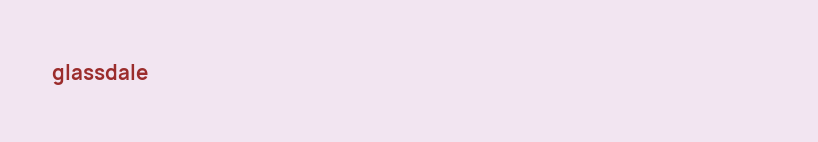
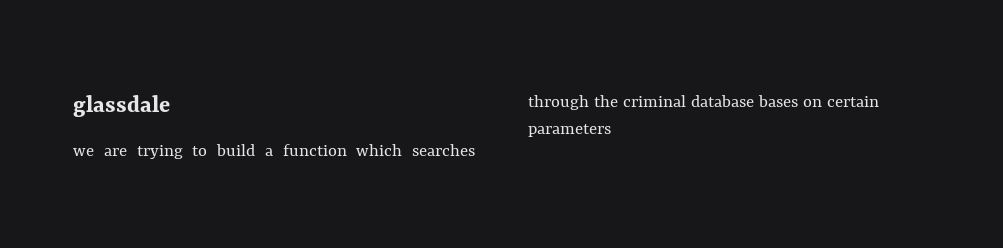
+ we are trying to build a function which searches through the criminal database bases on certain parameters

